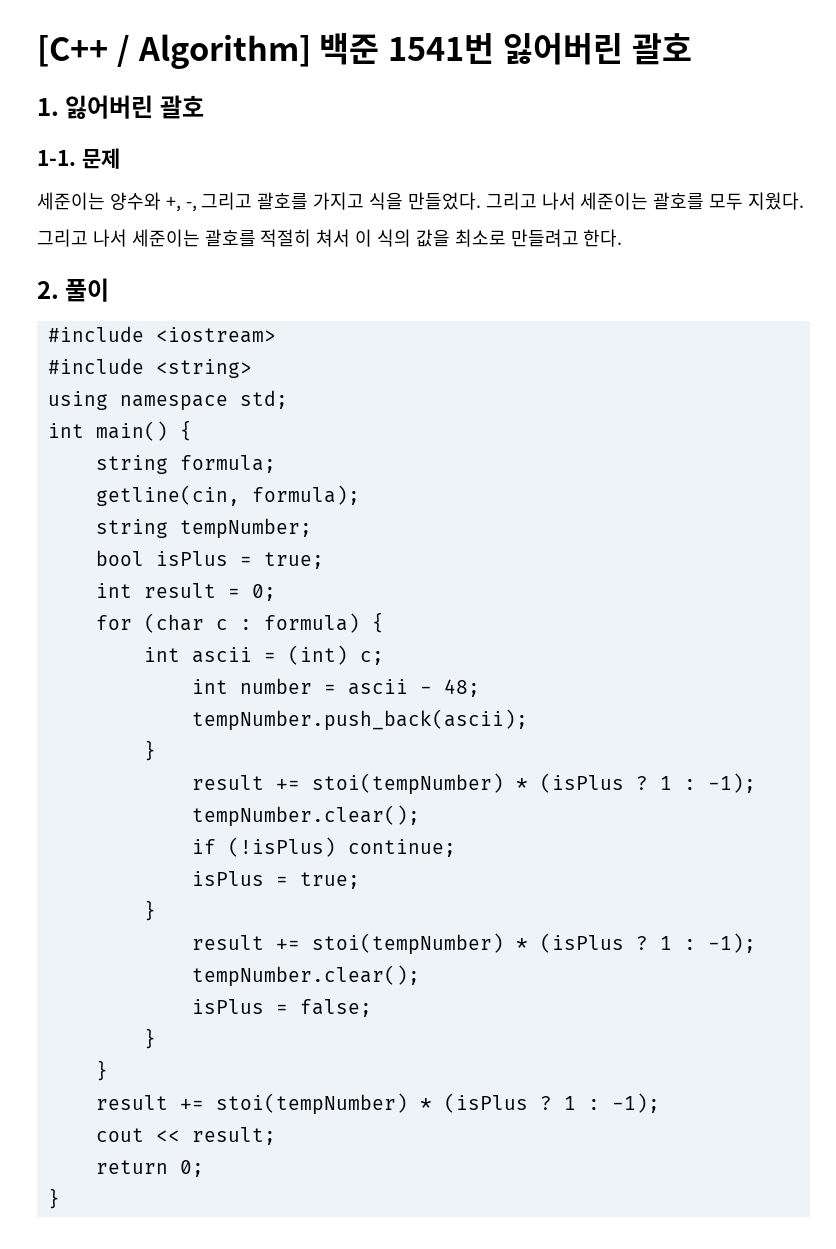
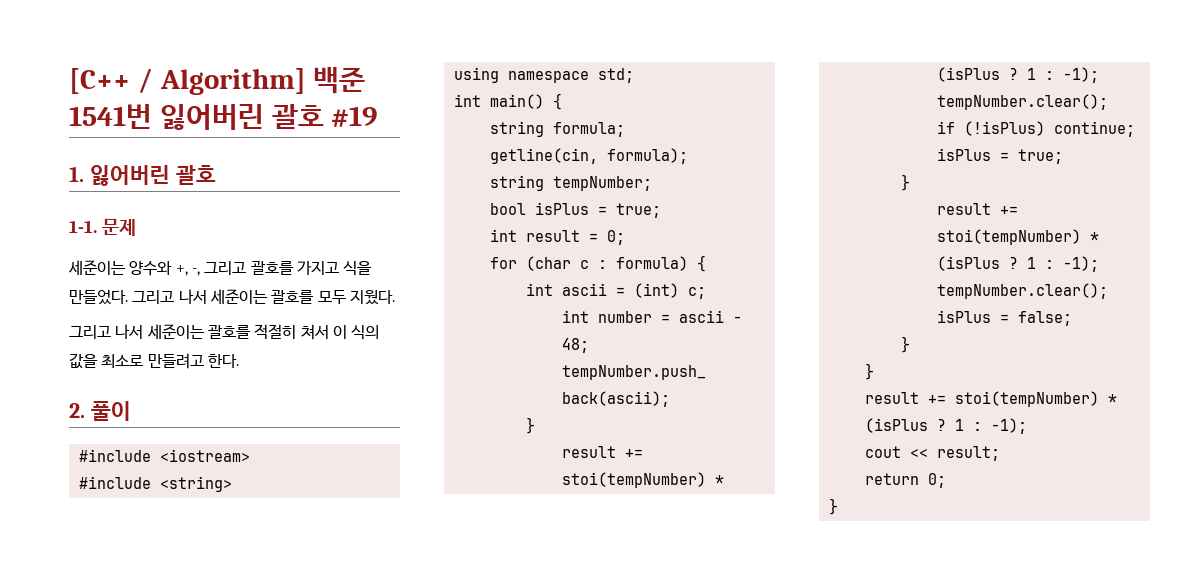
- [C++ / Algorithm] 백준 1541번 잃어버린 괄호
+ [C++ / Algorithm] 백준 1541번 잃어버린 괄호 #19

